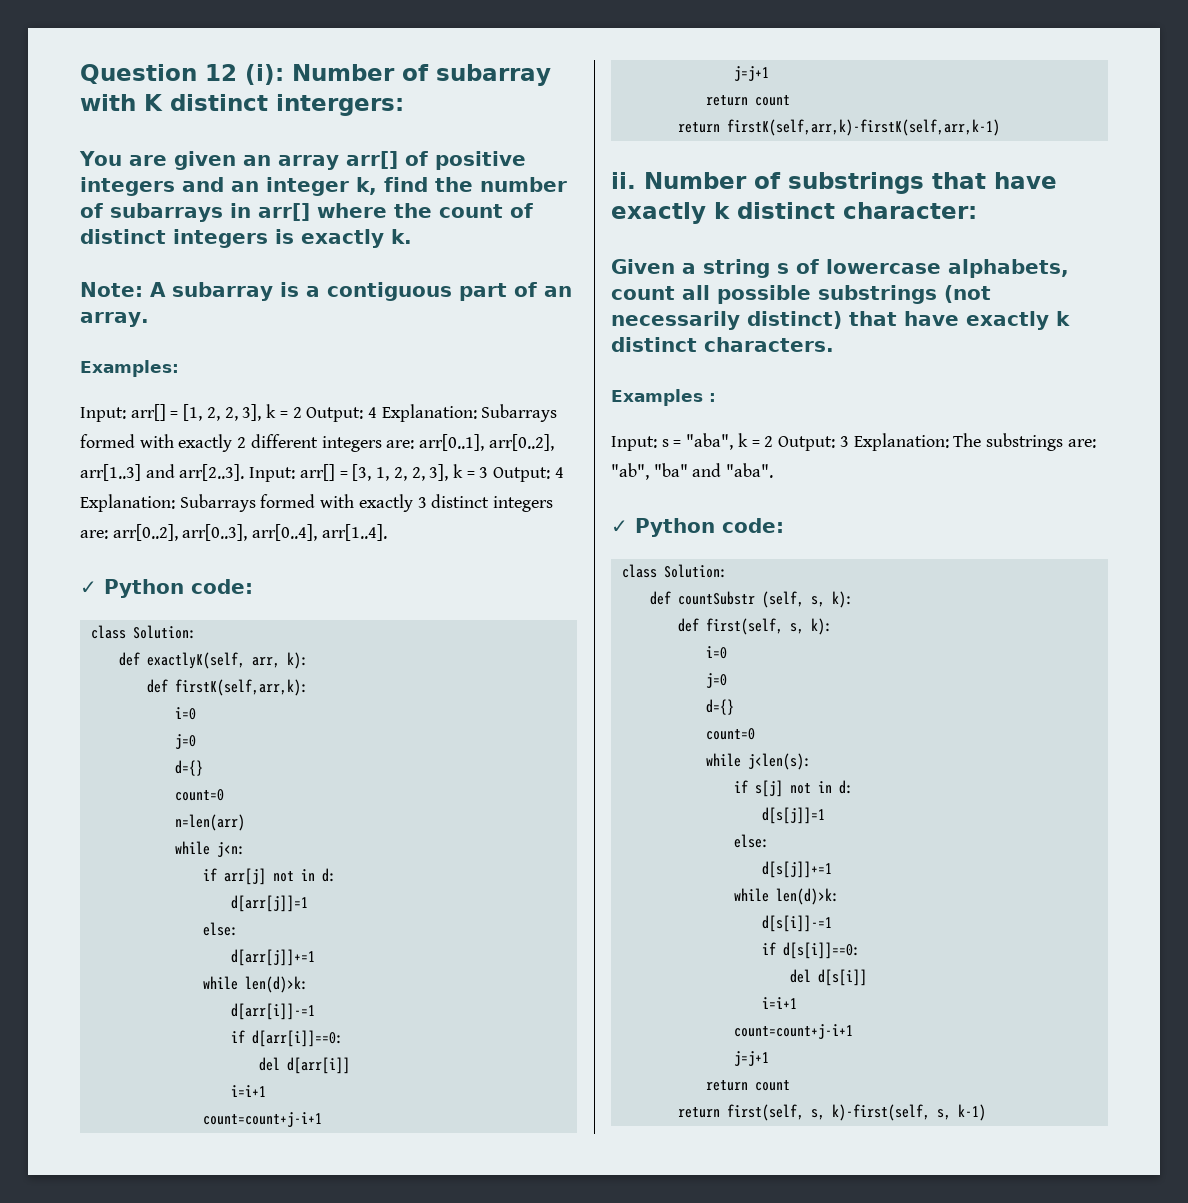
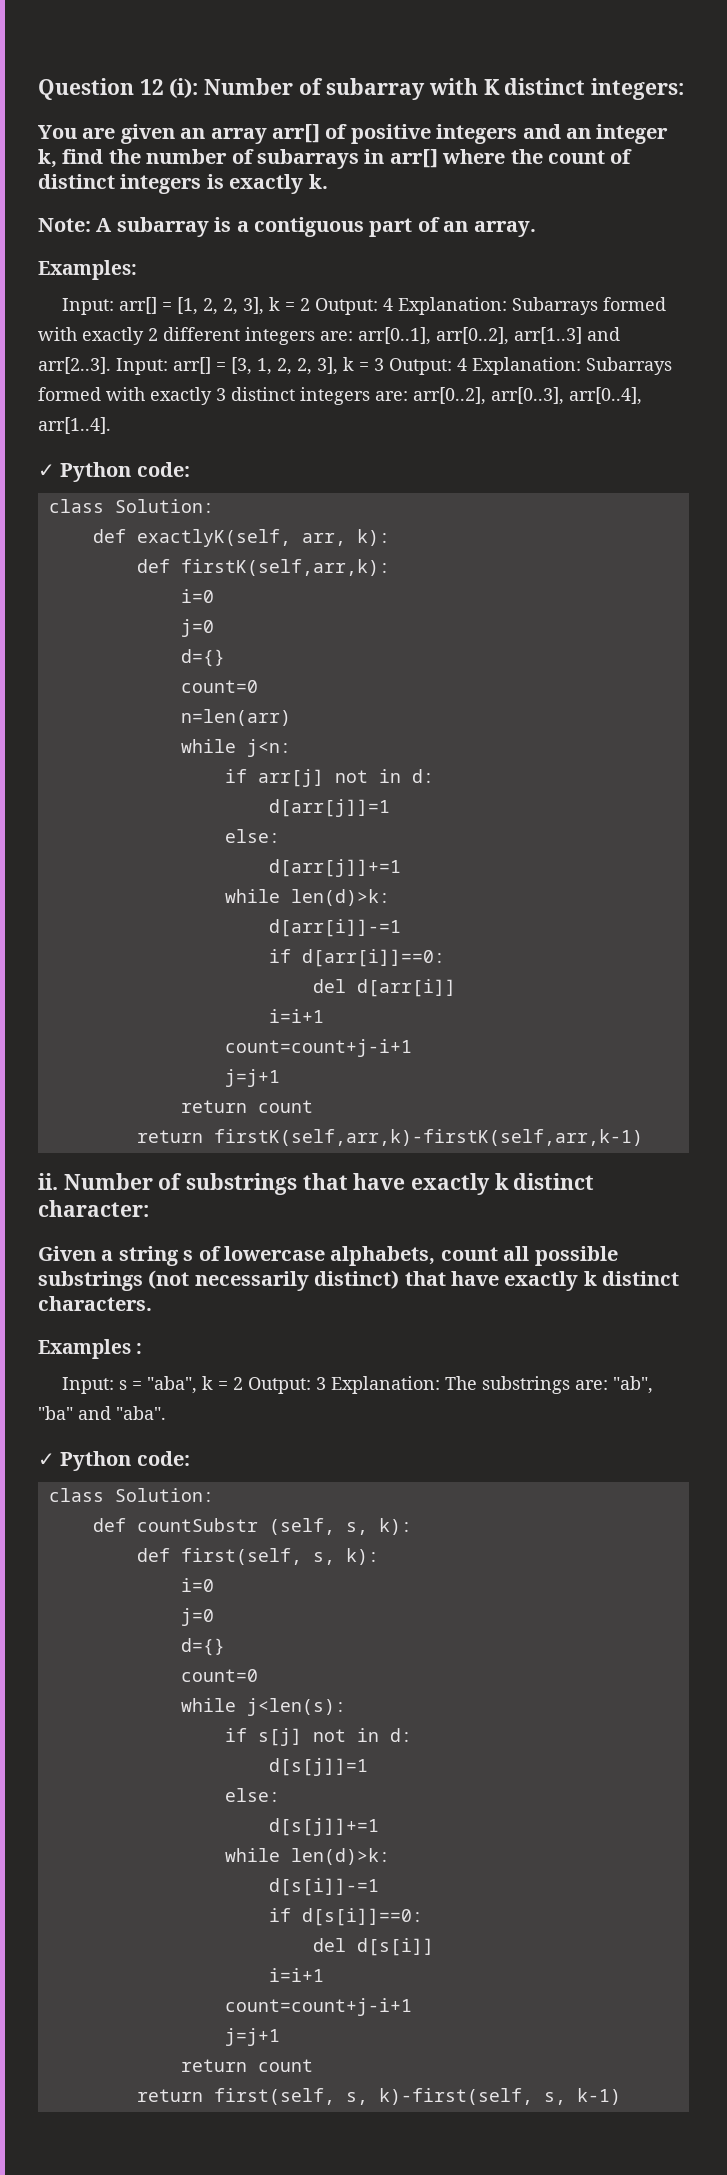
- Question 12 (i): Number of subarray with K distinct intergers:
+ Question 12 (i): Number of subarray with K distinct integers:

